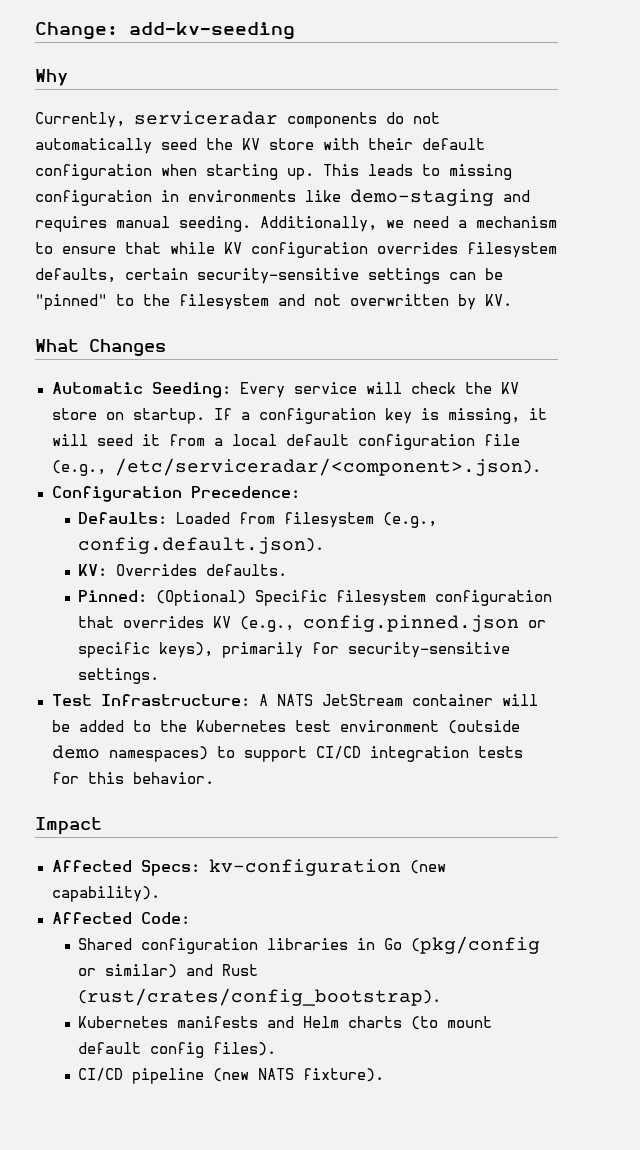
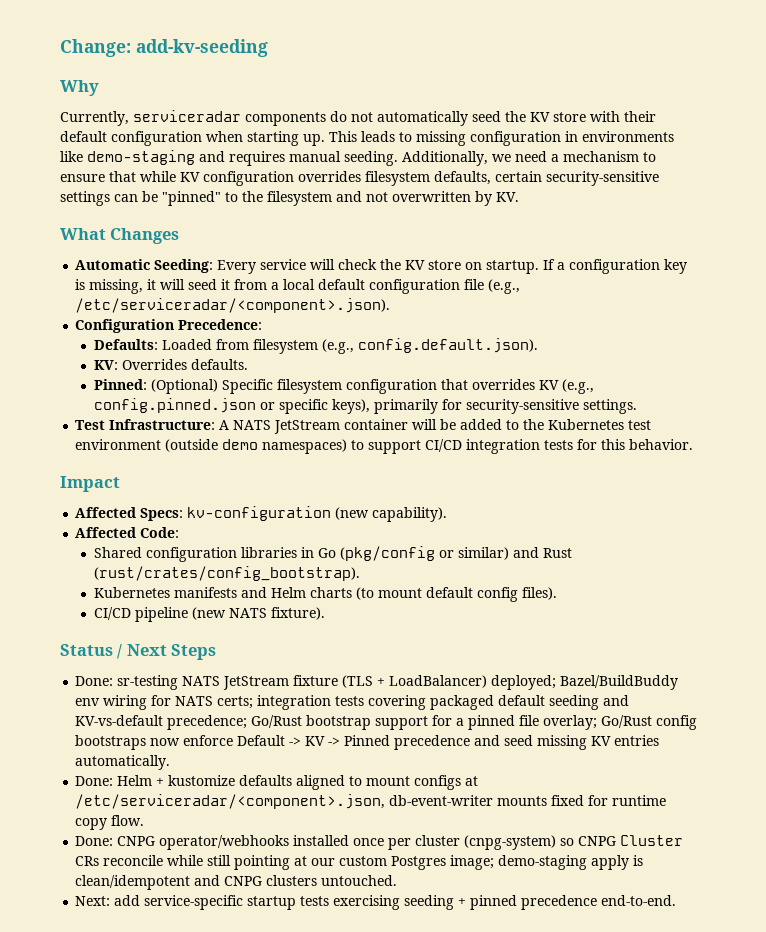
+ Status / Next Steps
+ Done: sr-testing NATS JetStream fixture (TLS + LoadBalancer) deployed; Bazel/BuildBuddy env wiring for NATS certs; integration tests covering packaged default seeding and KV-vs-default precedence; Go/Rust bootstrap support for a pinned file overlay; Go/Rust config bootstraps now enforce Default -> KV -> Pinned precedence and seed missing KV entries automatically.
+ Done: Helm + kustomize defaults aligned to mount configs at /etc/serviceradar/<component>.json, db-event-writer mounts fixed for runtime copy flow.
+ Done: CNPG operator/webhooks installed once per cluster (cnpg-system) so CNPG Cluster CRs reconcile while still pointing at our custom Postgres image; demo-staging apply is clean/idempotent and CNPG clusters untouched.
+ Next: add service-specific startup tests exercising seeding + pinned precedence end-to-end.

